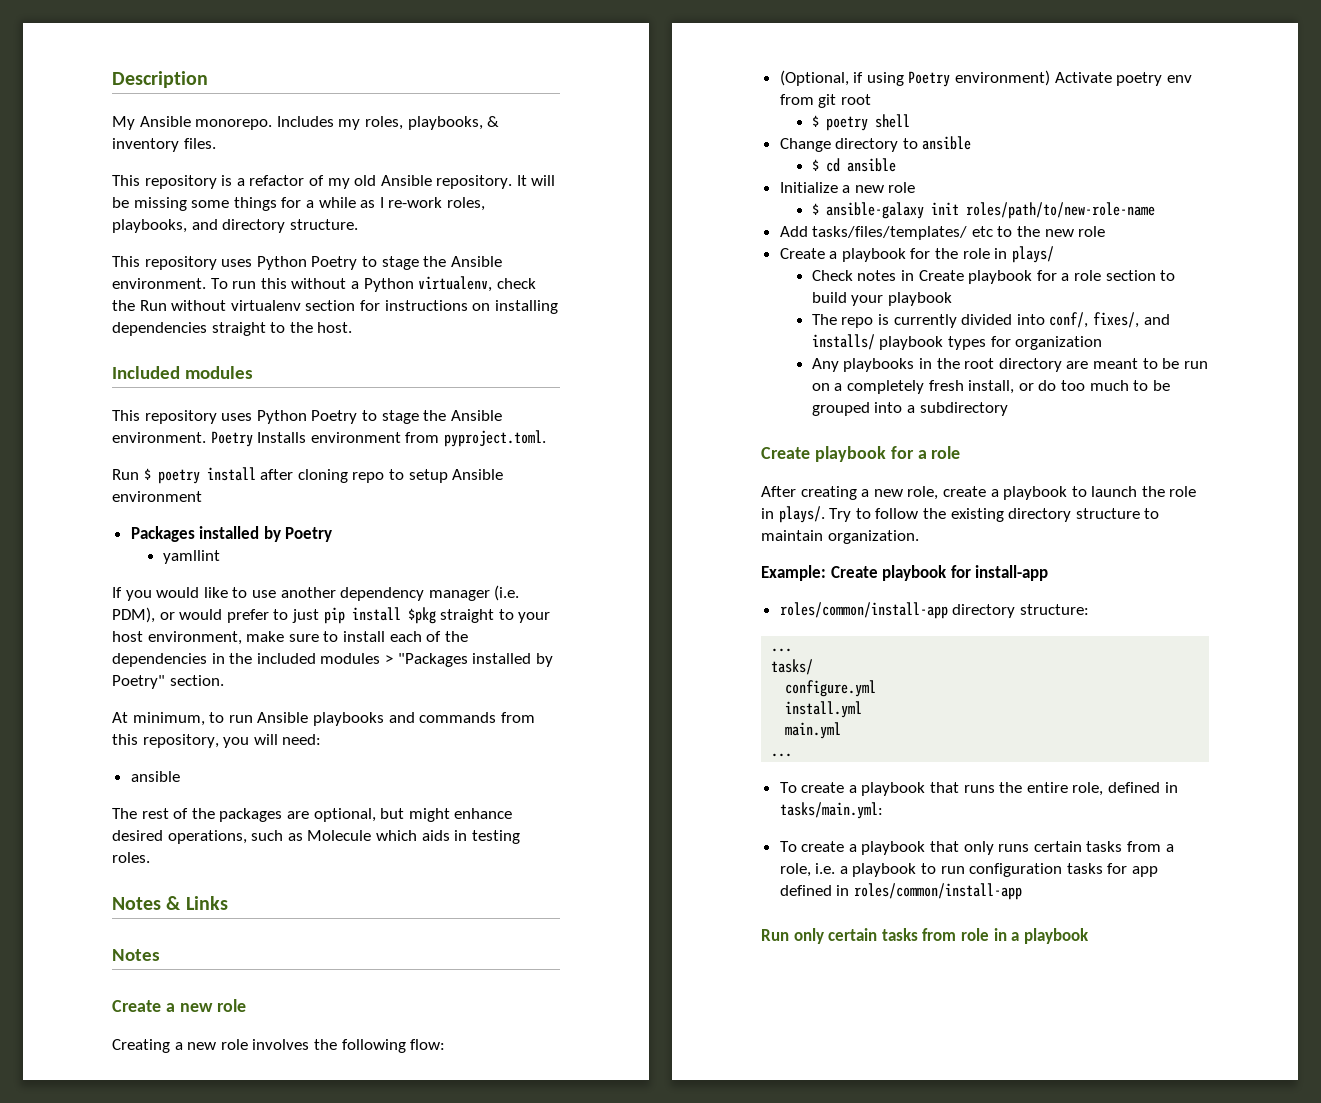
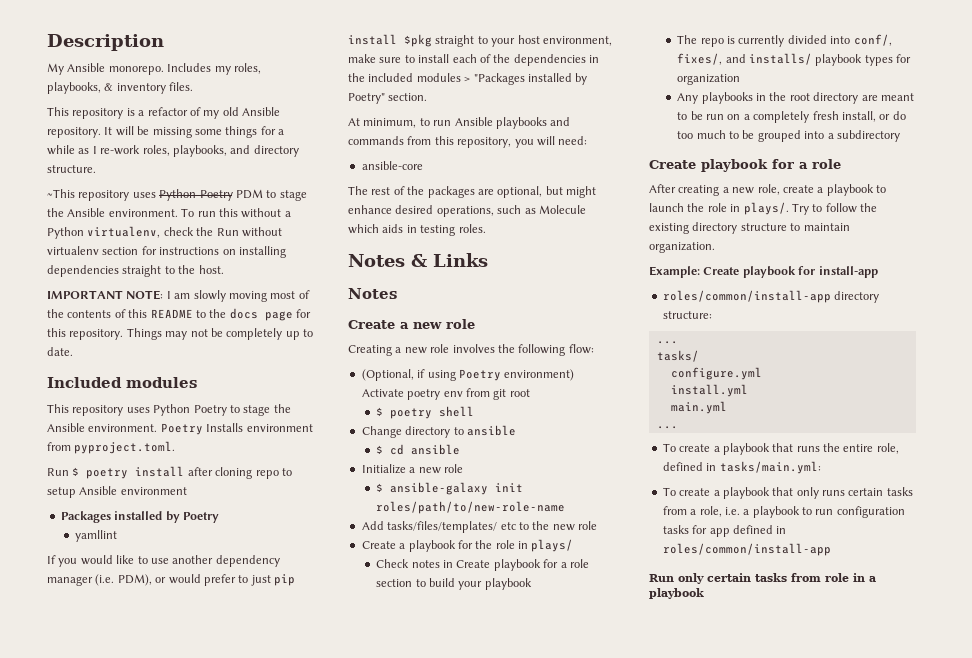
  It will be missing some things for a while as I re-work roles, playbooks, and directory structure.
- This repository uses Python Poetry to stage the Ansible environment.
+ ~This repository uses Python Poetry PDM to stage the Ansible environment.
+ IMPORTANT NOTE: I am slowly moving most of the contents of this README to the docs page for this repository. Things may not be completely up to date.
  At minimum, to run Ansible playbooks and commands from this repository, you will need:
- ansible
+ ansible-core

